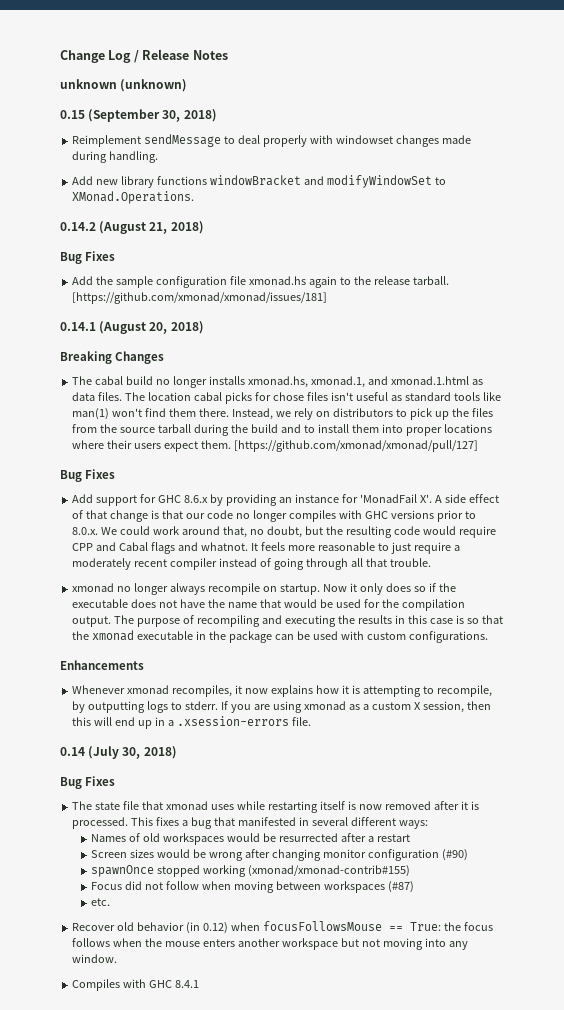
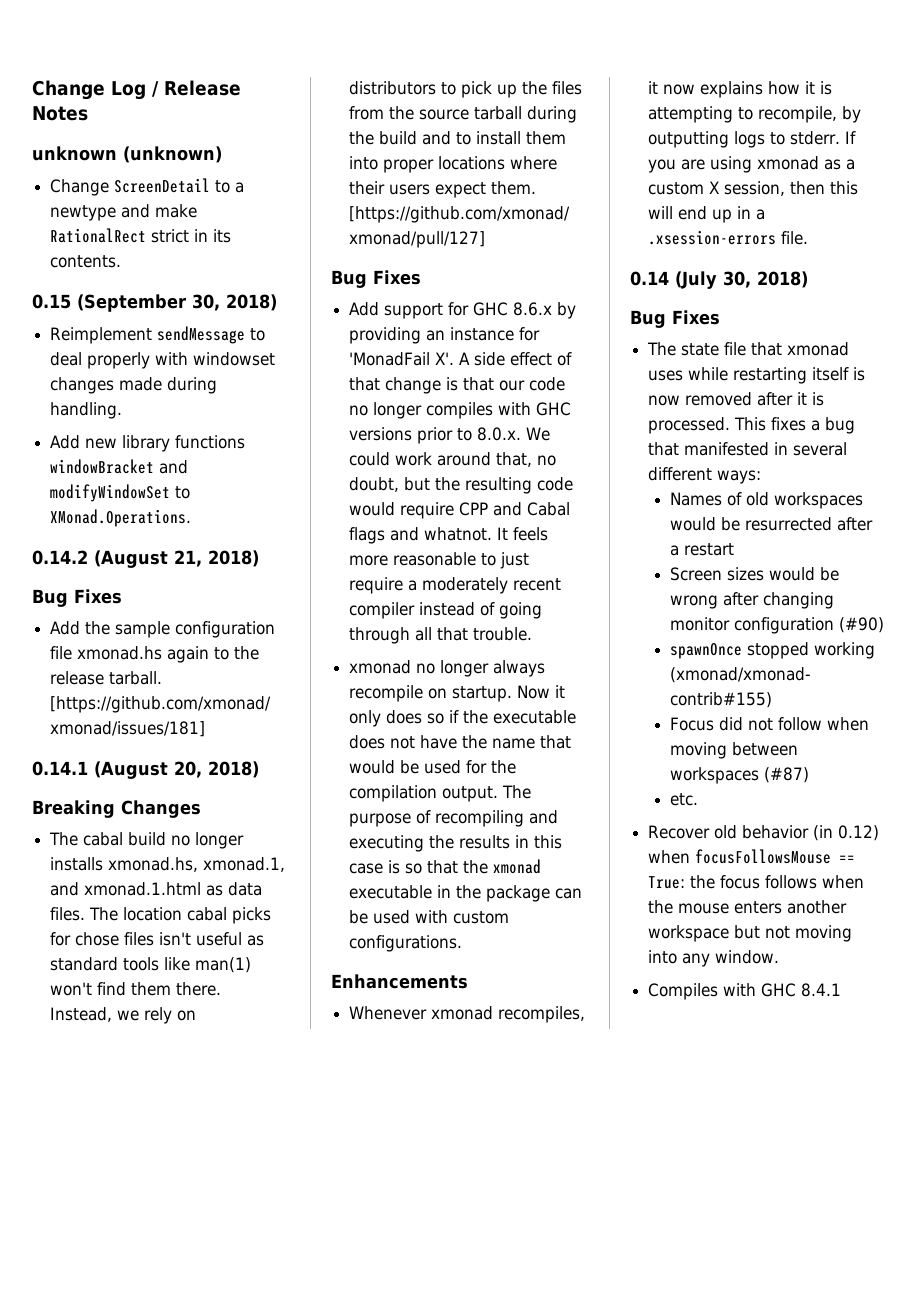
+ Change ScreenDetail to a newtype and make RationalRect strict in its contents.

